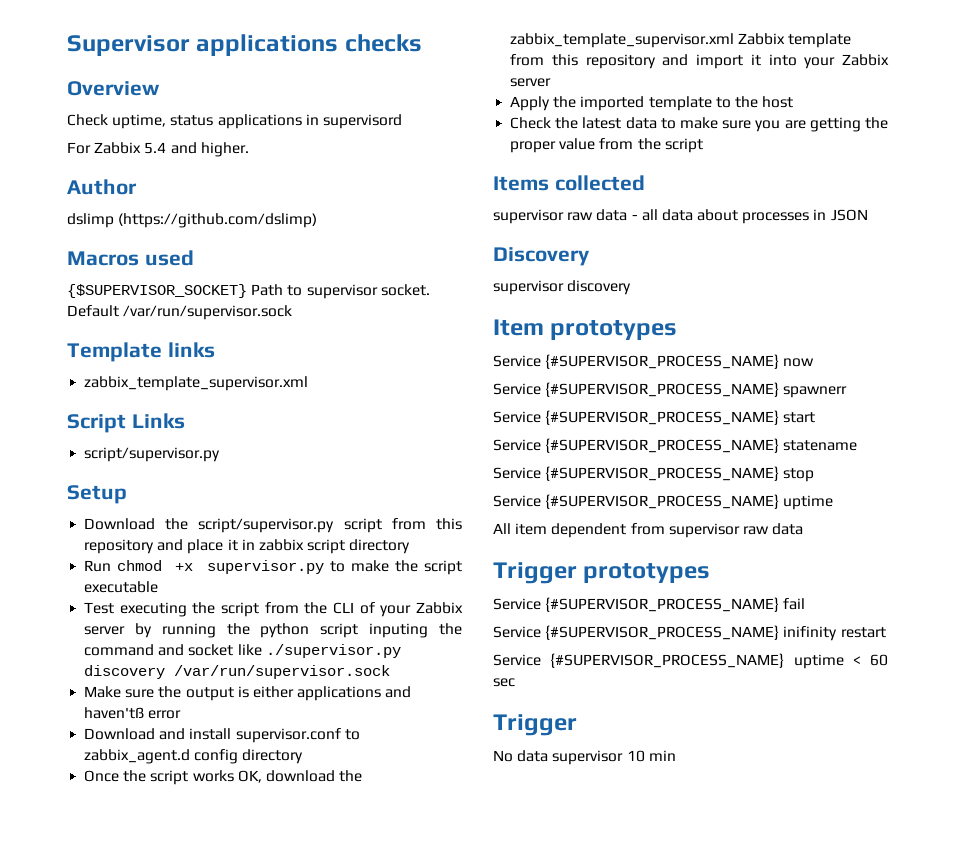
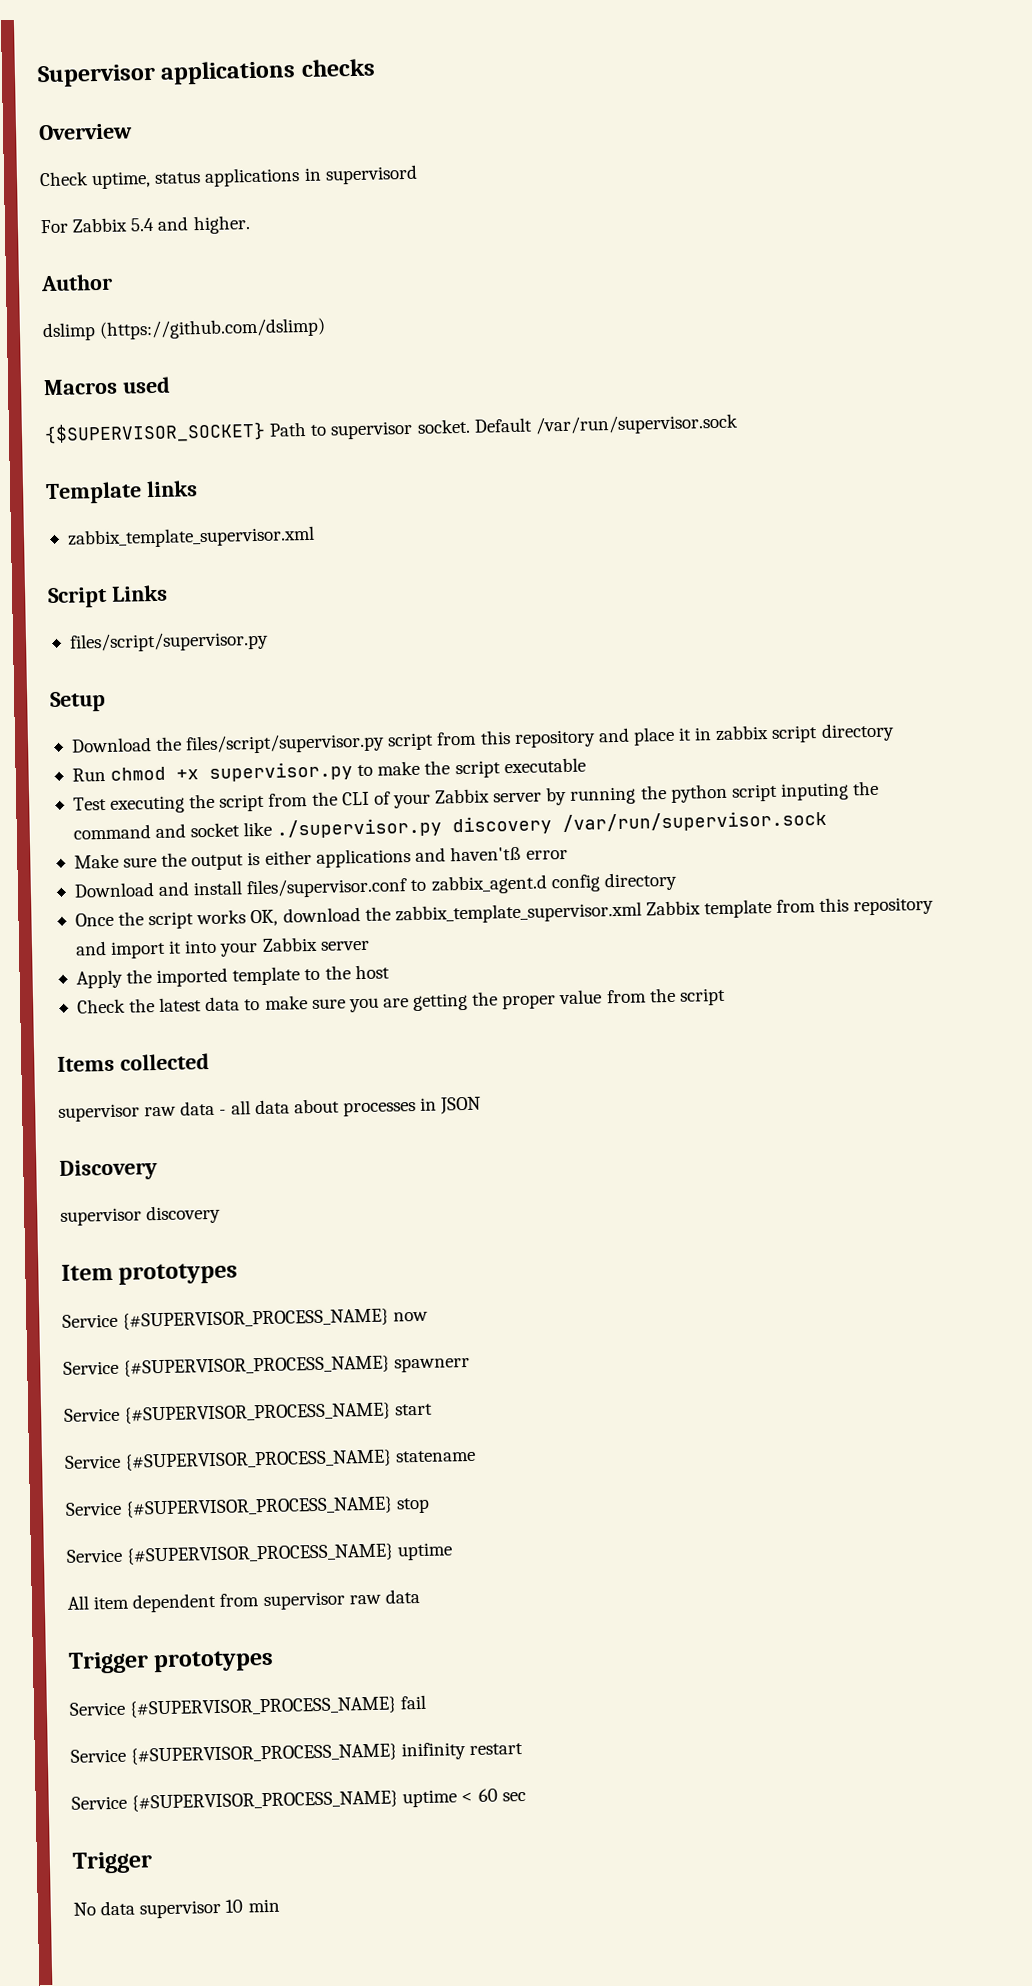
  Script Links
- script/supervisor.py
+ files/script/supervisor.py
- Download the script/supervisor.py script from this repository and place it in zabbix script directory
+ Download the files/script/supervisor.py script from this repository and place it in zabbix script directory
- Download and install supervisor.conf to zabbix_agent.d config directory
+ Download and install files/supervisor.conf to zabbix_agent.d config directory

